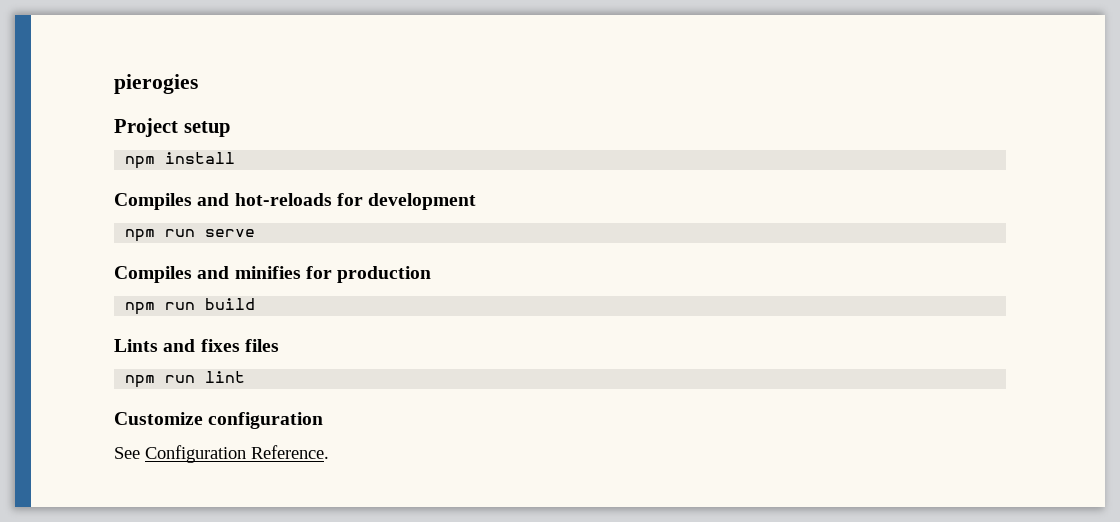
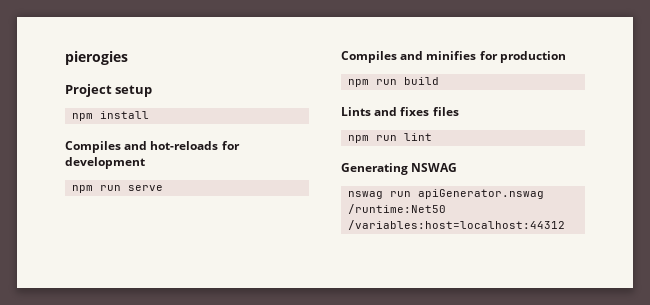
- Customize configuration
- See Configuration Reference.
+ Generating NSWAG
+ nswag run apiGenerator.nswag /runtime:Net50 /variables:host=localhost:44312

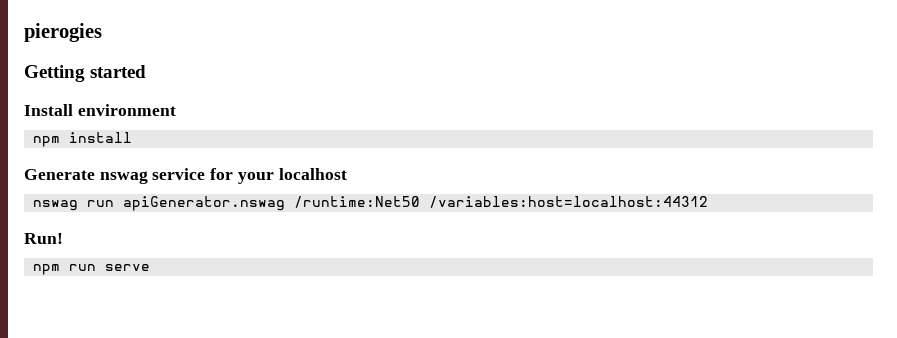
- Project setup
+ Getting started
+ Install environment
  npm install
- Compiles and hot-reloads for development
- npm run serve
- Compiles and minifies for production
- npm run build
- Lints and fixes files
- npm run lint
- Generating NSWAG
+ Generate nswag service for your localhost
+ Run!
+ npm run serve

